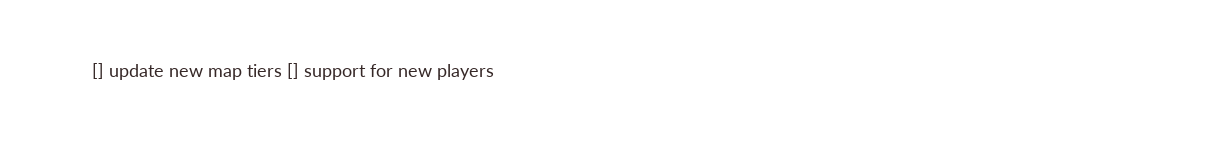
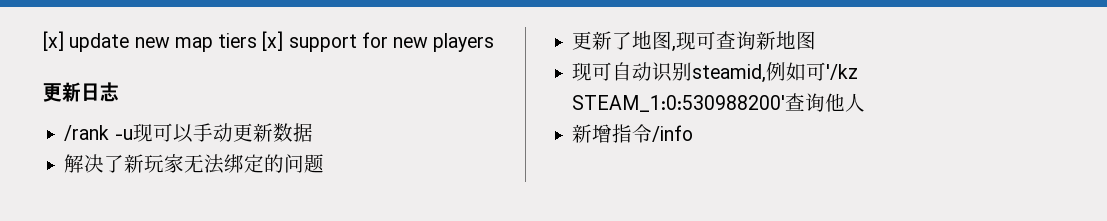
- [] update new map tiers [] support for new players
+ [x] update new map tiers [x] support for new players
+ 更新日志
+ /rank -u现可以手动更新数据
+ 解决了新玩家无法绑定的问题
+ 更新了地图,现可查询新地图
+ 现可自动识别steamid,例如可'/kz STEAM_1:0:530988200'查询他人
+ 新增指令/info

